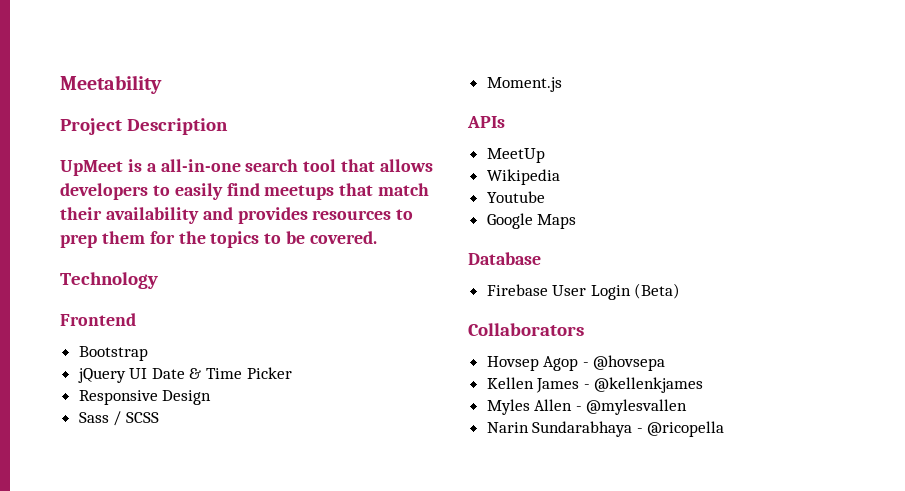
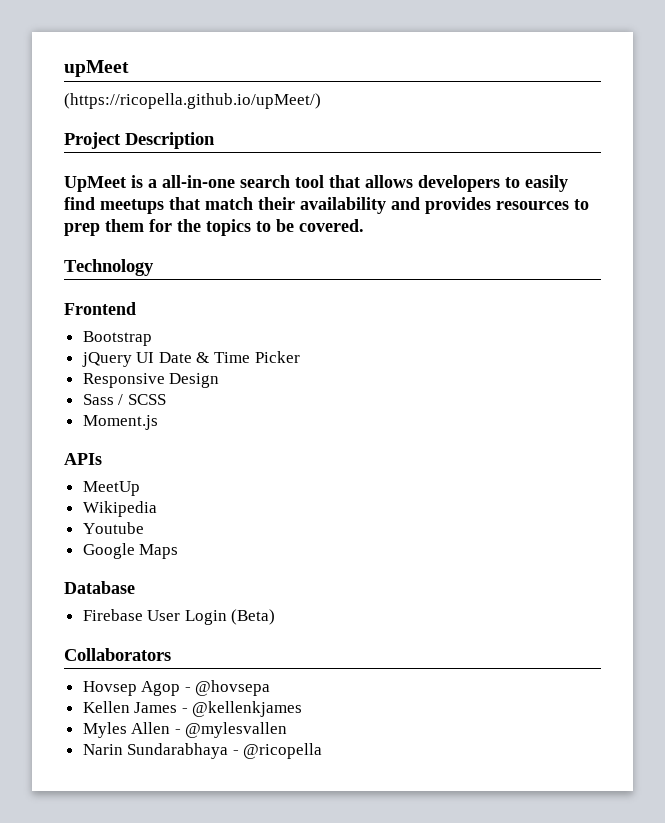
- Meetability
+ upMeet
+ (https://ricopella.github.io/upMeet/)

